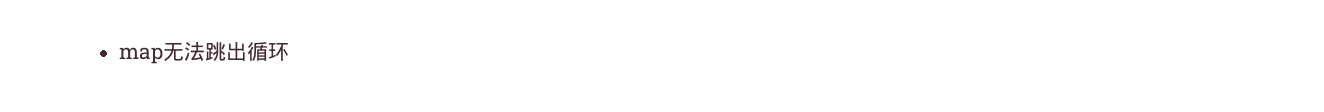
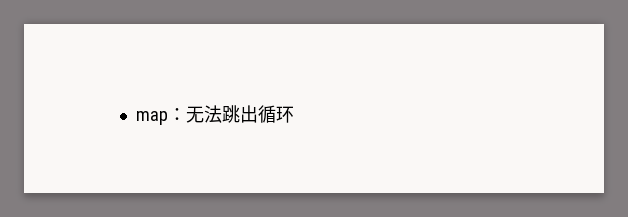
- map无法跳出循环
+ map：无法跳出循环

